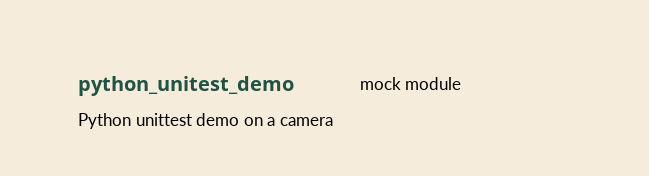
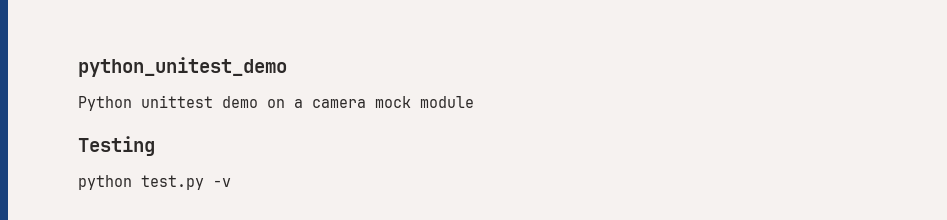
+ Testing
+ python test.py -v

